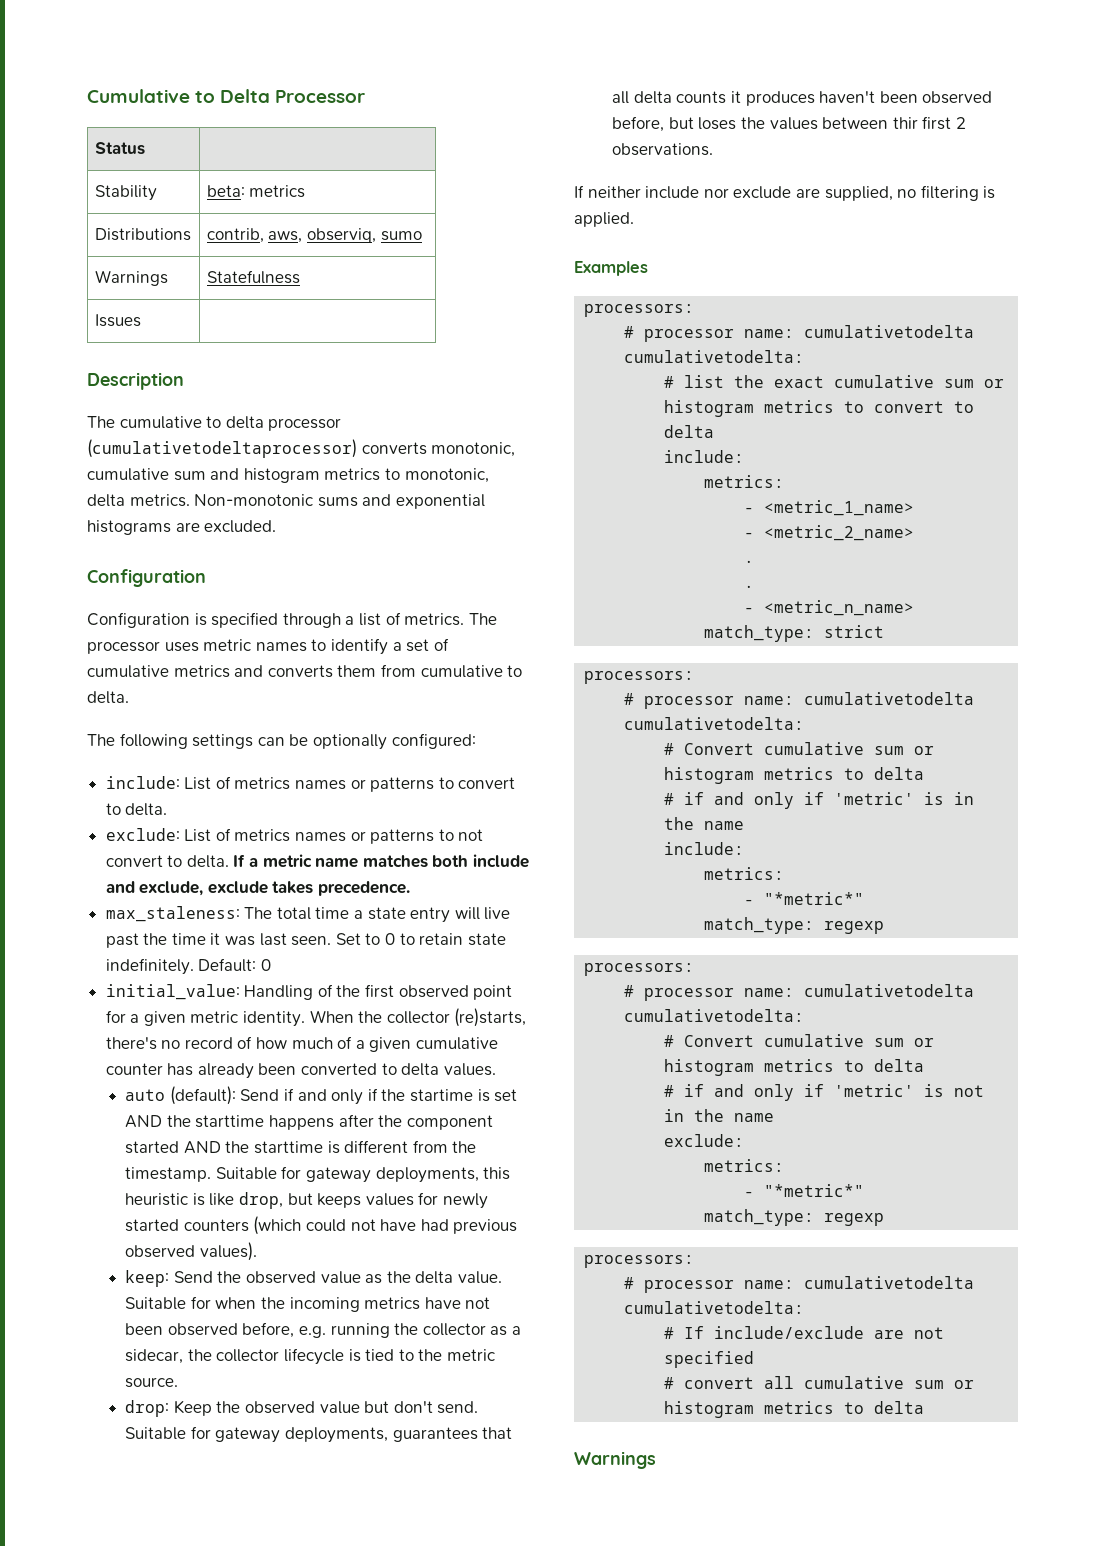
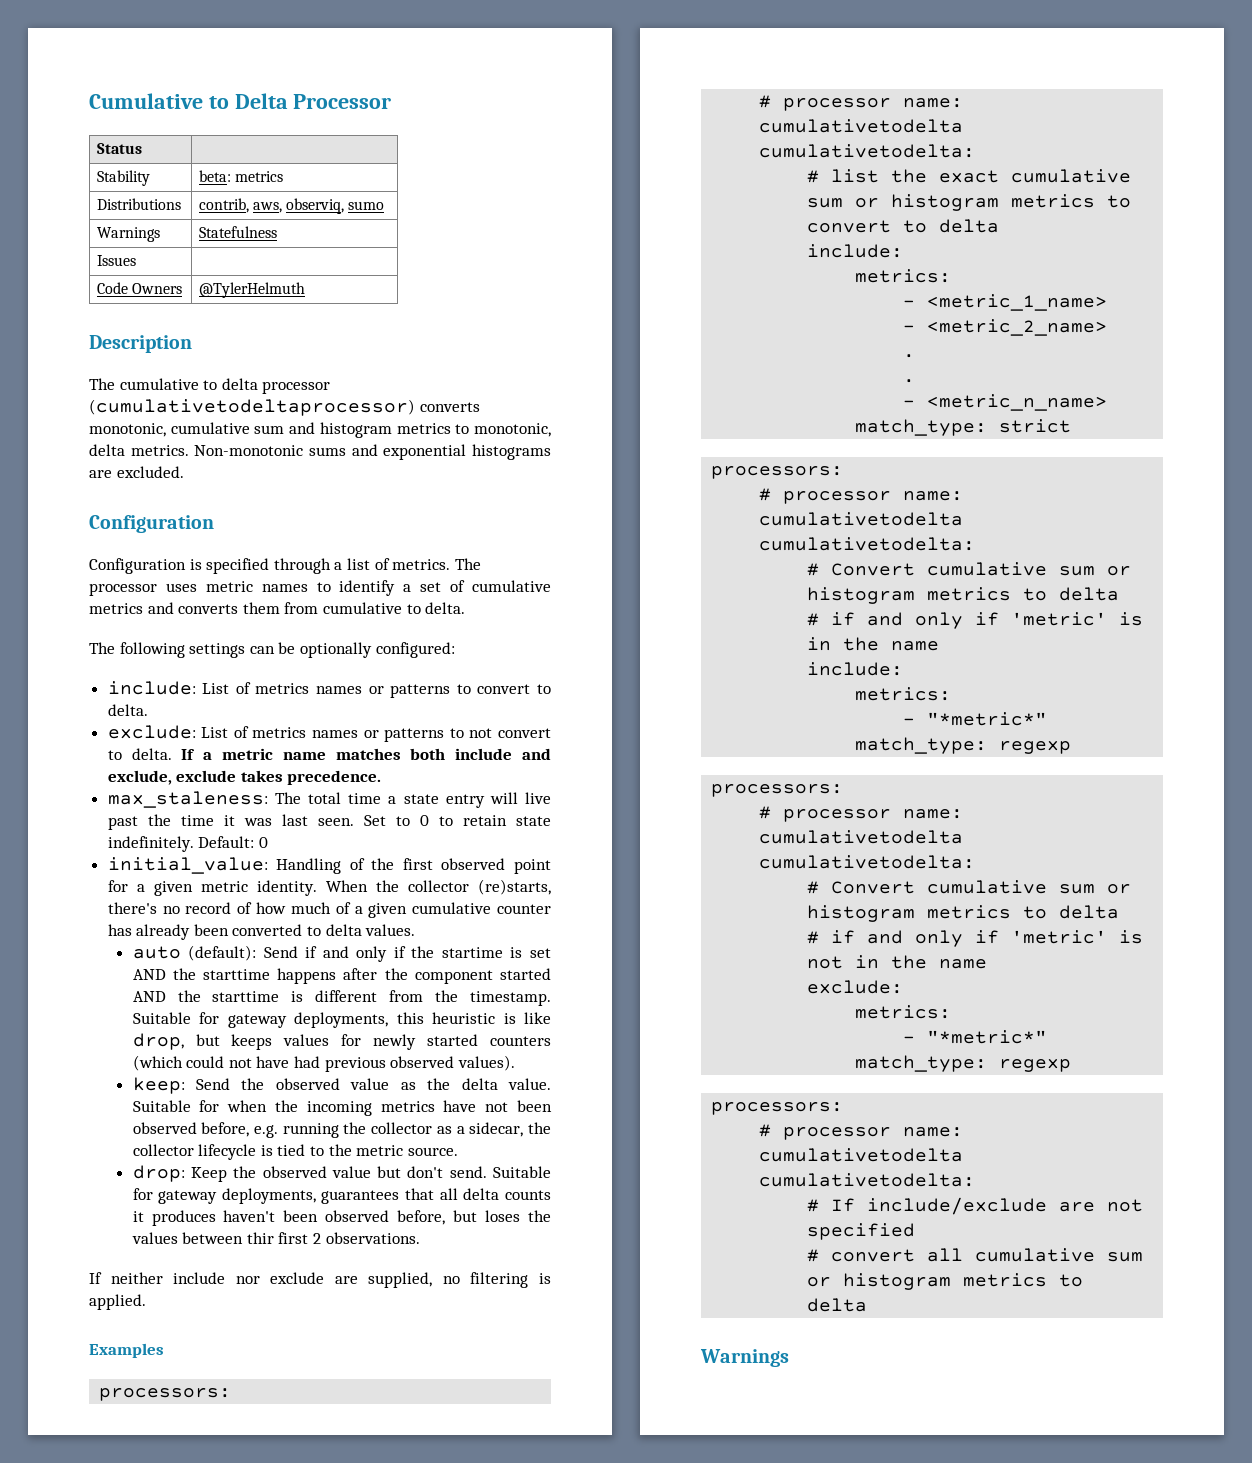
+ Code Owners | @TylerHelmuth

